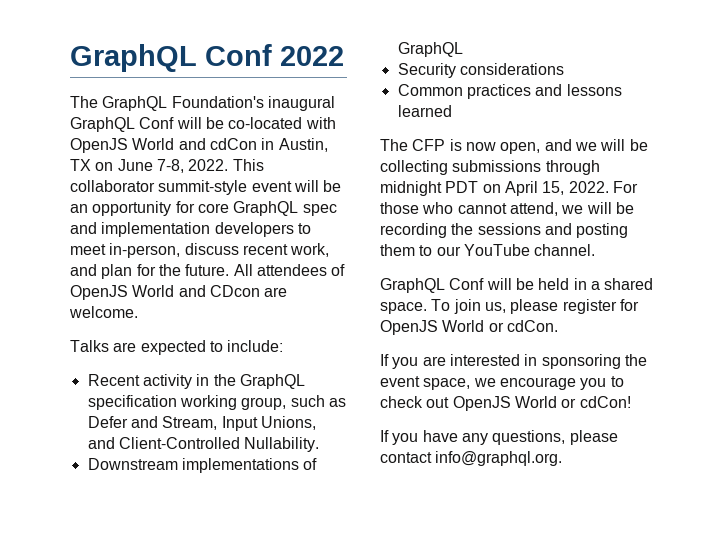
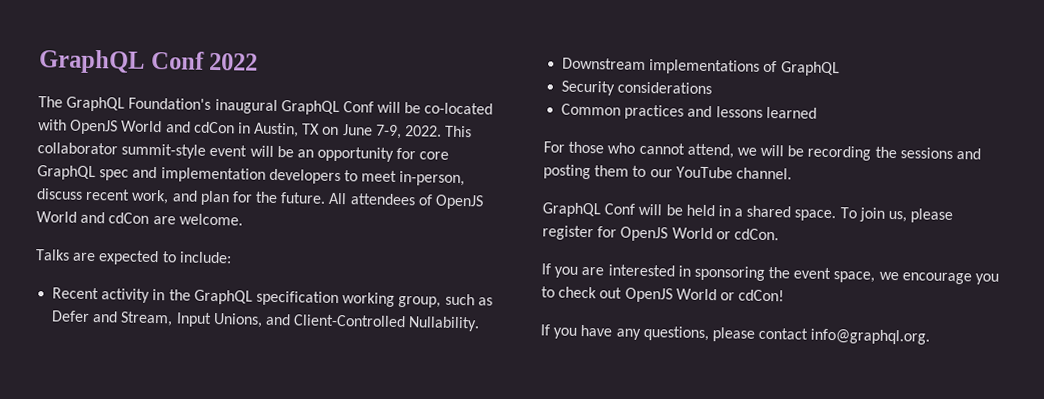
- The GraphQL Foundation's inaugural GraphQL Conf will be co-located with OpenJS World and cdCon in Austin, TX on June 7-8, 2022.
+ The GraphQL Foundation's inaugural GraphQL Conf will be co-located with OpenJS World and cdCon in Austin, TX on June 7-9, 2022.
- All attendees of OpenJS World and CDcon are welcome.
+ All attendees of OpenJS World and cdCon are welcome.
- The CFP is now open, and we will be collecting submissions through midnight PDT on April 15, 2022.

